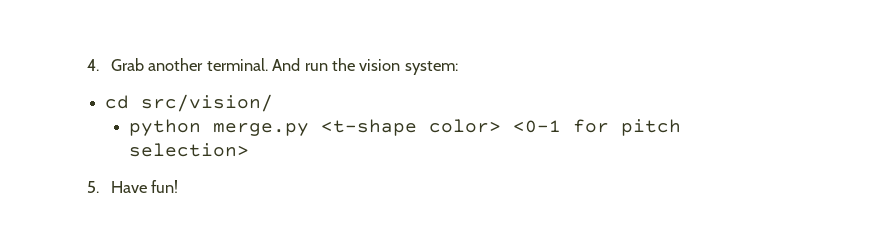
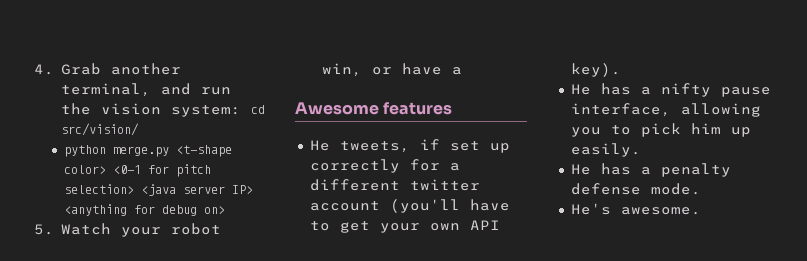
- 4. Grab another terminal. And run the vision system:
- cd src/vision/
+ 4. Grab another terminal, and run the vision system: cd src/vision/
- python merge.py <t-shape color> <0-1 for pitch selection>
- 5. Have fun!
+ python merge.py <t-shape color> <0-1 for pitch selection> <java server IP> <anything for debug on>
+ 5. Watch your robot win, or have a
+ Awesome features
+ He tweets, if set up correctly for a different twitter account (you'll have to get your own API key).
+ He has a nifty pause interface, allowing you to pick him up easily.
+ He has a penalty defense mode.
+ He's awesome.

